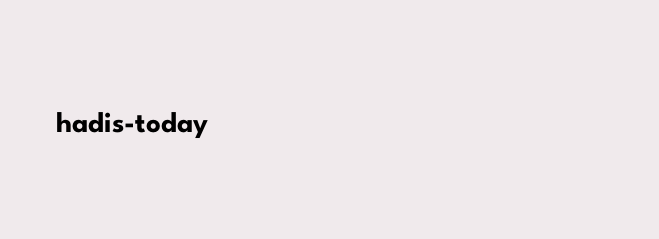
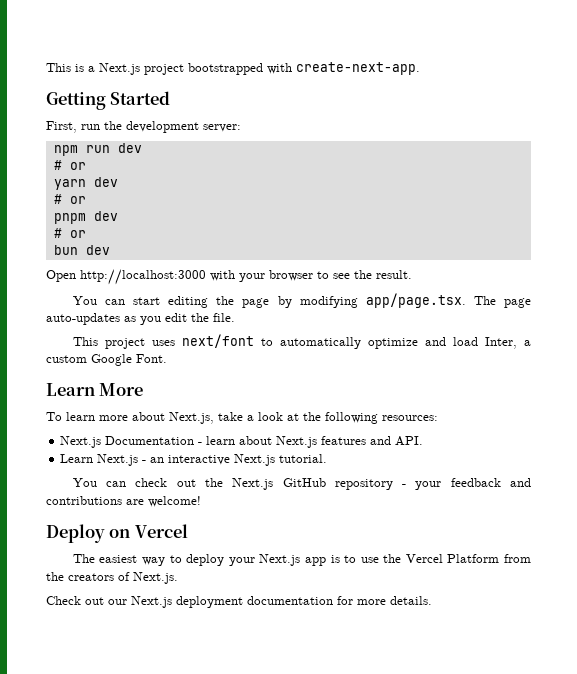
- hadis-today
+ This is a Next.js project bootstrapped with create-next-app.
+ Getting Started
+ First, run the development server:
+ npm run dev
+ # or
+ yarn dev
+ # or
+ pnpm dev
+ # or
+ bun dev
+ Open http://localhost:3000 with your browser to see the result.
+ You can start editing the page by modifying app/page.tsx. The page auto-updates as you edit the file.
+ This project uses next/font to automatically optimize and load Inter, a custom Google Font.
+ Learn More
+ To learn more about Next.js, take a look at the following resources:
+ Next.js Documentation - learn about Next.js features and API.
+ Learn Next.js - an interactive Next.js tutorial.
+ You can check out the Next.js GitHub repository - your feedback and contributions are welcome!
+ Deploy on Vercel
+ The easiest way to deploy your Next.js app is to use the Vercel Platform from the creators of Next.js.
+ Check out our Next.js deployment documentation for more details.

